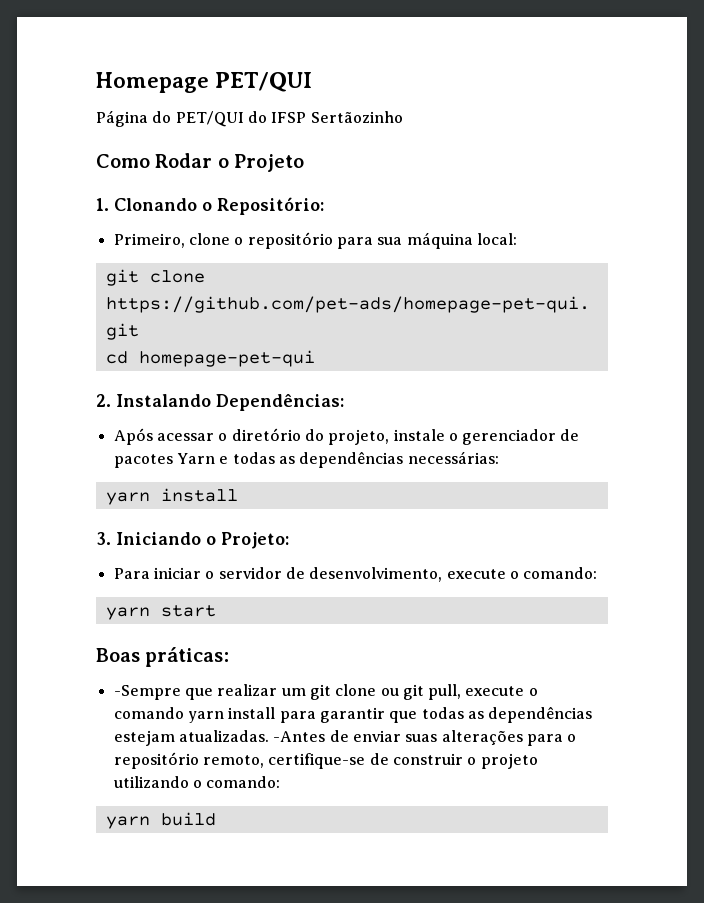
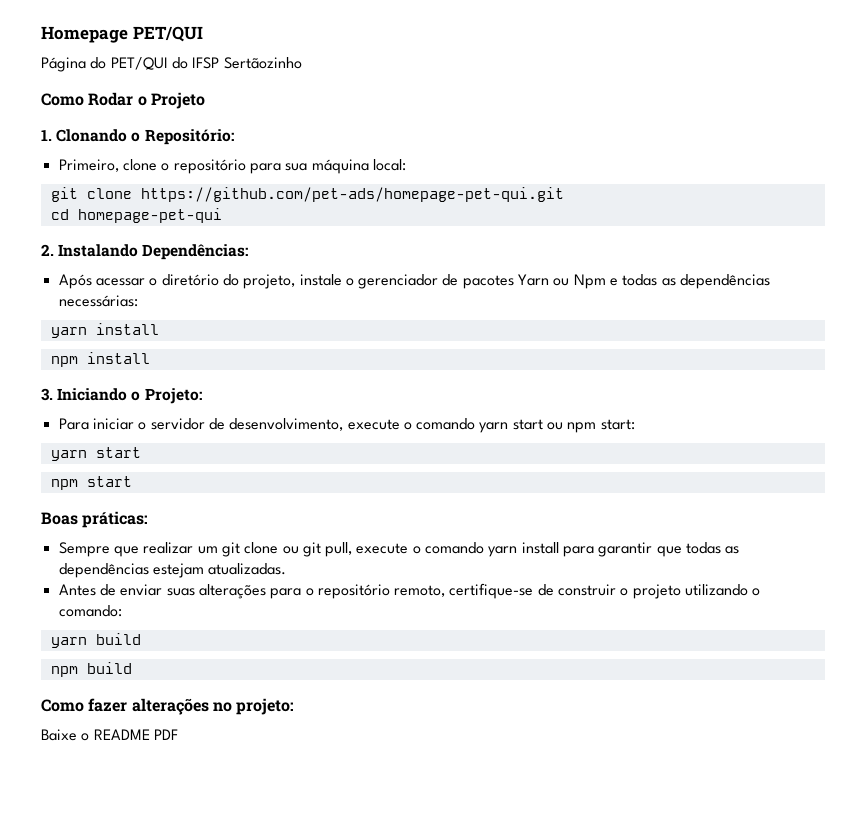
- Após acessar o diretório do projeto, instale o gerenciador de pacotes Yarn e todas as dependências necessárias:
+ Após acessar o diretório do projeto, instale o gerenciador de pacotes Yarn ou Npm e todas as dependências necessárias:
+ npm install
- Para iniciar o servidor de desenvolvimento, execute o comando:
+ Para iniciar o servidor de desenvolvimento, execute o comando yarn start ou npm start:
  yarn start
+ npm start
- -Sempre que realizar um git clone ou git pull, execute o comando yarn install para garantir que todas as dependências estejam atualizadas. -Antes de enviar suas alterações para o repositório remoto, certifique-se de construir o projeto utilizando o comando:
+ Sempre que realizar um git clone ou git pull, execute o comando yarn install para garantir que todas as dependências estejam atualizadas.
+ Antes de enviar suas alterações para o repositório remoto, certifique-se de construir o projeto utilizando o comando:
+ npm build
+ Como fazer alterações no projeto:
+ Baixe o README PDF

